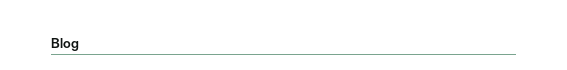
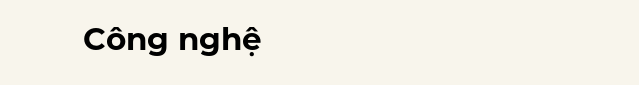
- Blog
+ Công nghệ

